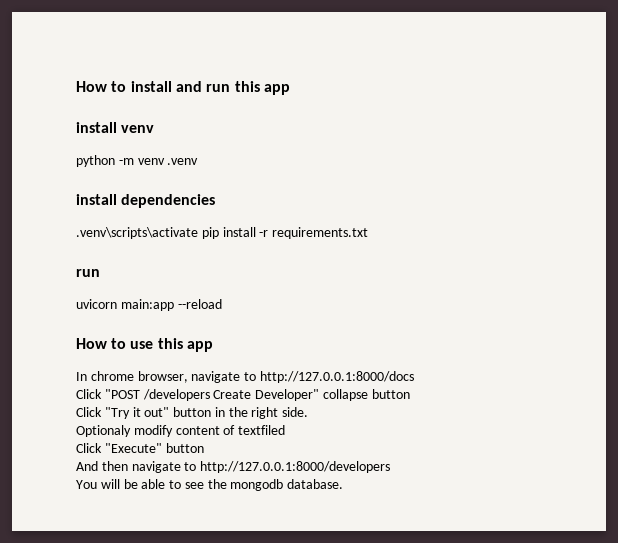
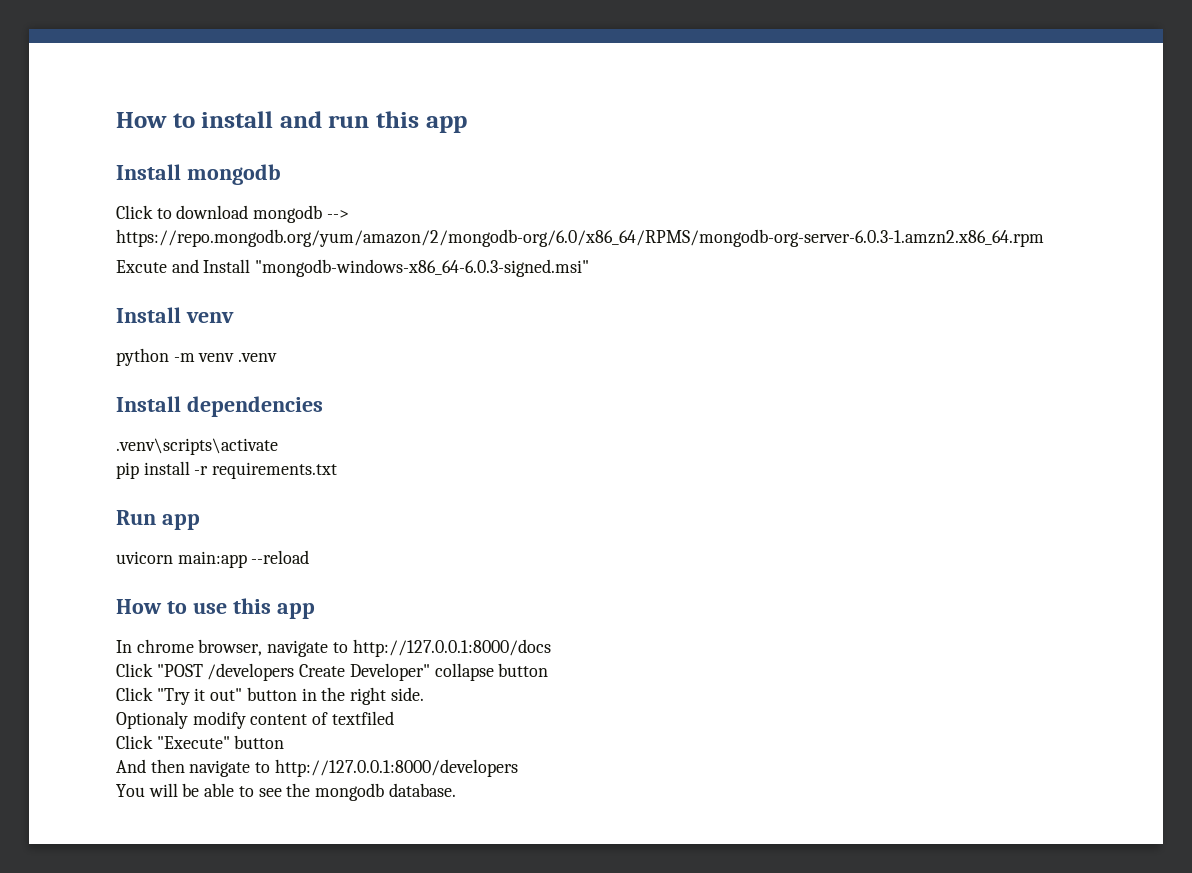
- install venv
+ Install mongodb
+ Click to download mongodb --> https://repo.mongodb.org/yum/amazon/2/mongodb-org/6.0/x86_64/RPMS/mongodb-org-server-6.0.3-1.amzn2.x86_64.rpm
+ Excute and Install "mongodb-windows-x86_64-6.0.3-signed.msi"
+ Install venv
- install dependencies
+ Install dependencies
- .venv\scripts\activate pip install -r requirements.txt
- run
+ .venv\scripts\activate
+ pip install -r requirements.txt
+ Run app

